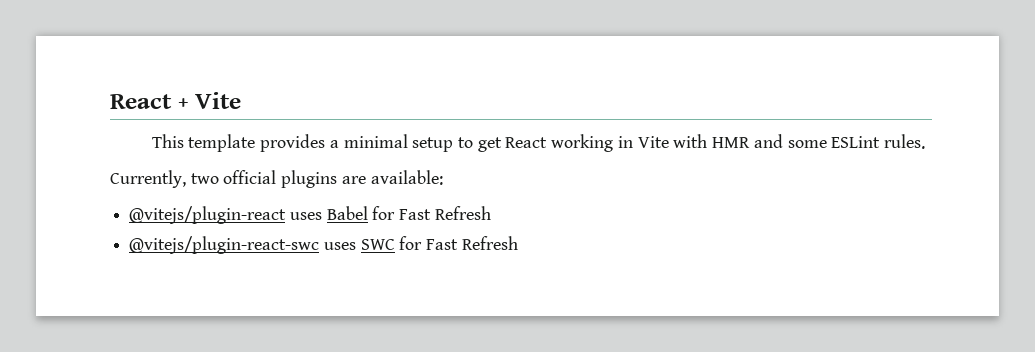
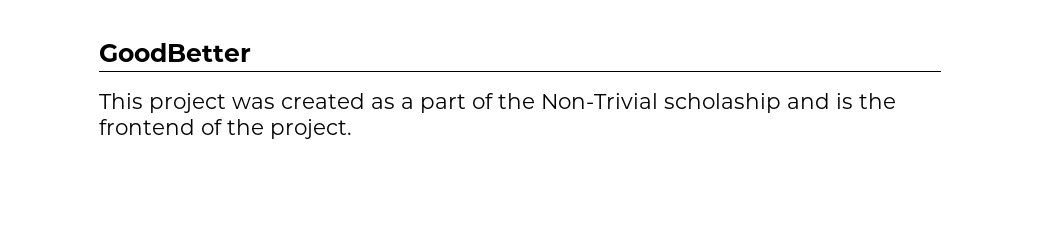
- React + Vite
- This template provides a minimal setup to get React working in Vite with HMR and some ESLint rules.
- Currently, two official plugins are available:
- @vitejs/plugin-react uses Babel for Fast Refresh
- @vitejs/plugin-react-swc uses SWC for Fast Refresh
+ GoodBetter
+ This project was created as a part of the Non-Trivial scholaship and is the frontend of the project.

